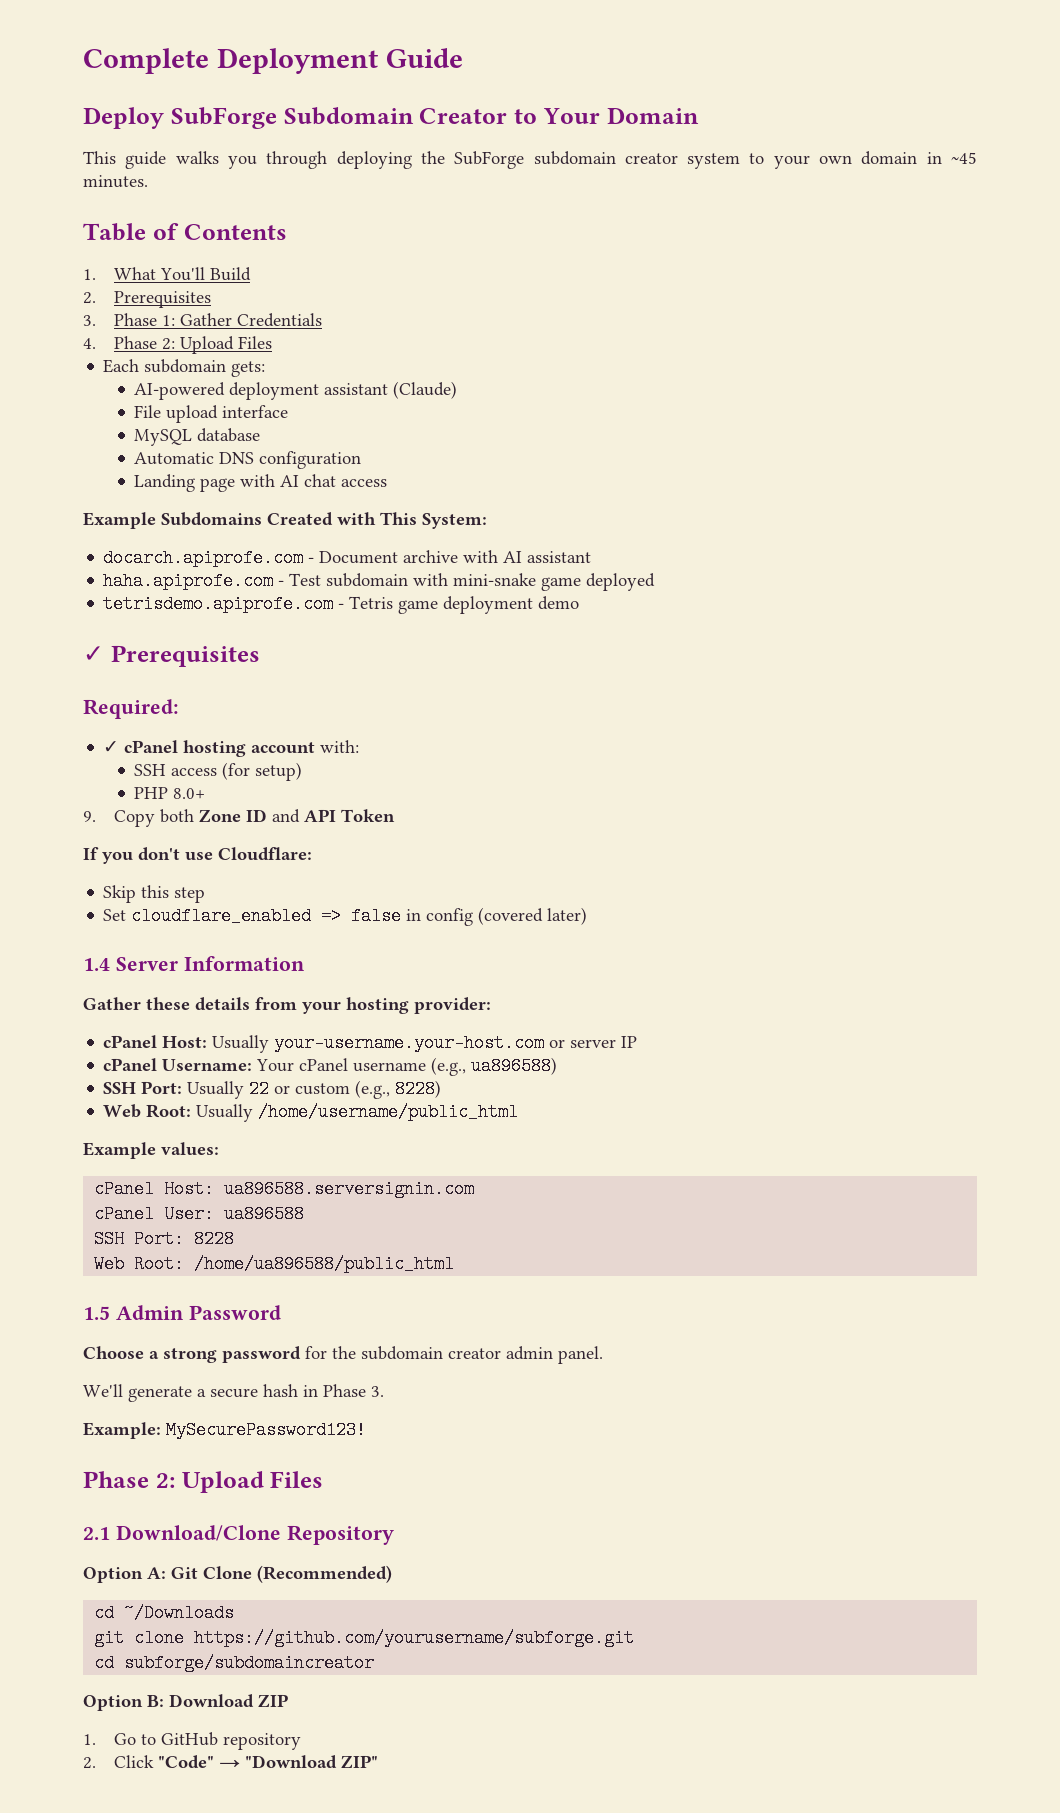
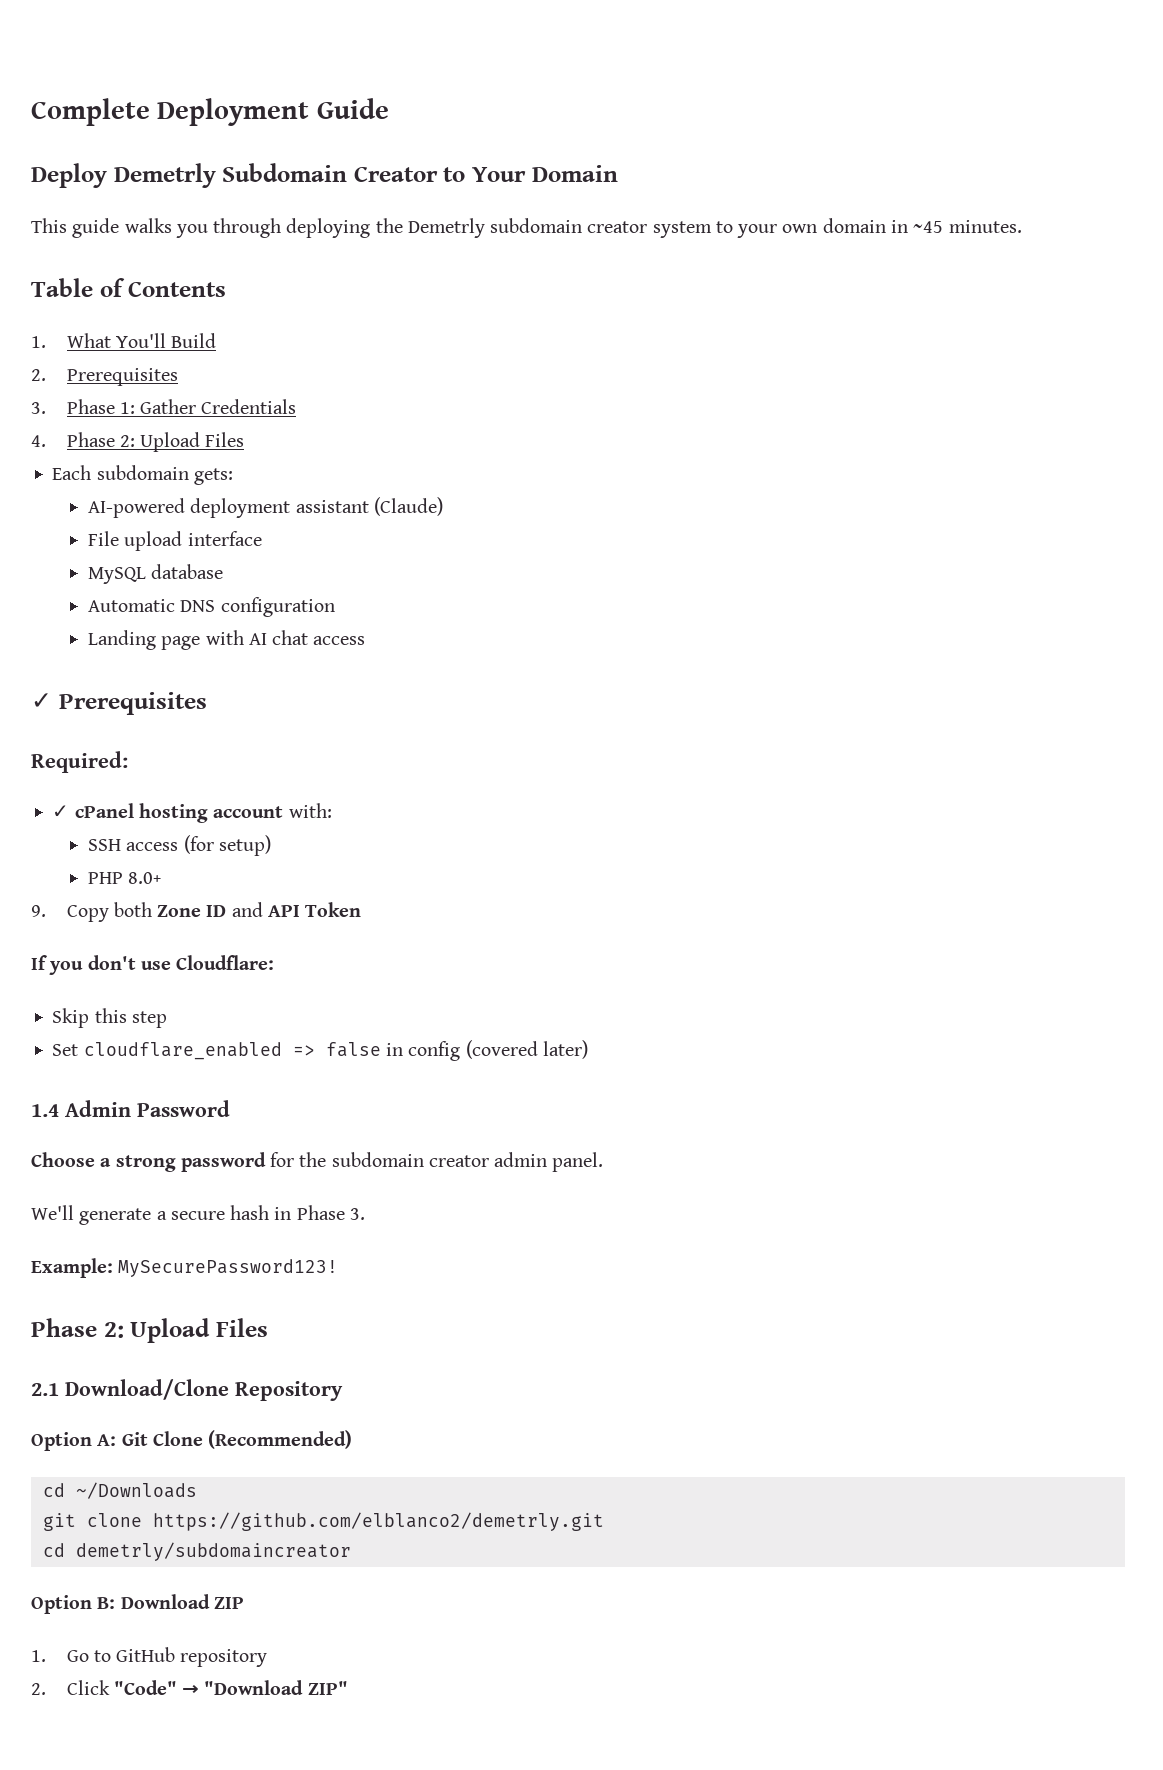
- Deploy SubForge Subdomain Creator to Your Domain
+ Deploy Demetrly Subdomain Creator to Your Domain
- This guide walks you through deploying the SubForge subdomain creator system to your own domain in ~45 minutes.
+ This guide walks you through deploying the Demetrly subdomain creator system to your own domain in ~45 minutes.
- Example Subdomains Created with This System:
- docarch.apiprofe.com - Document archive with AI assistant
- haha.apiprofe.com - Test subdomain with mini-snake game deployed
- tetrisdemo.apiprofe.com - Tetris game deployment demo
- 1.4 Server Information
- Gather these details from your hosting provider:
- cPanel Host: Usually your-username.your-host.com or server IP
- cPanel Username: Your cPanel username (e.g., ua896588)
- SSH Port: Usually 22 or custom (e.g., 8228)
- Web Root: Usually /home/username/public_html
- Example values:
- cPanel Host: ua896588.serversignin.com
- cPanel User: ua896588
- SSH Port: 8228
- Web Root: /home/ua896588/public_html
- 1.5 Admin Password
+ 1.4 Admin Password
- git clone https://github.com/yourusername/subforge.git
- cd subforge/subdomaincreator
+ git clone https://github.com/elblanco2/demetrly.git
+ cd demetrly/subdomaincreator

